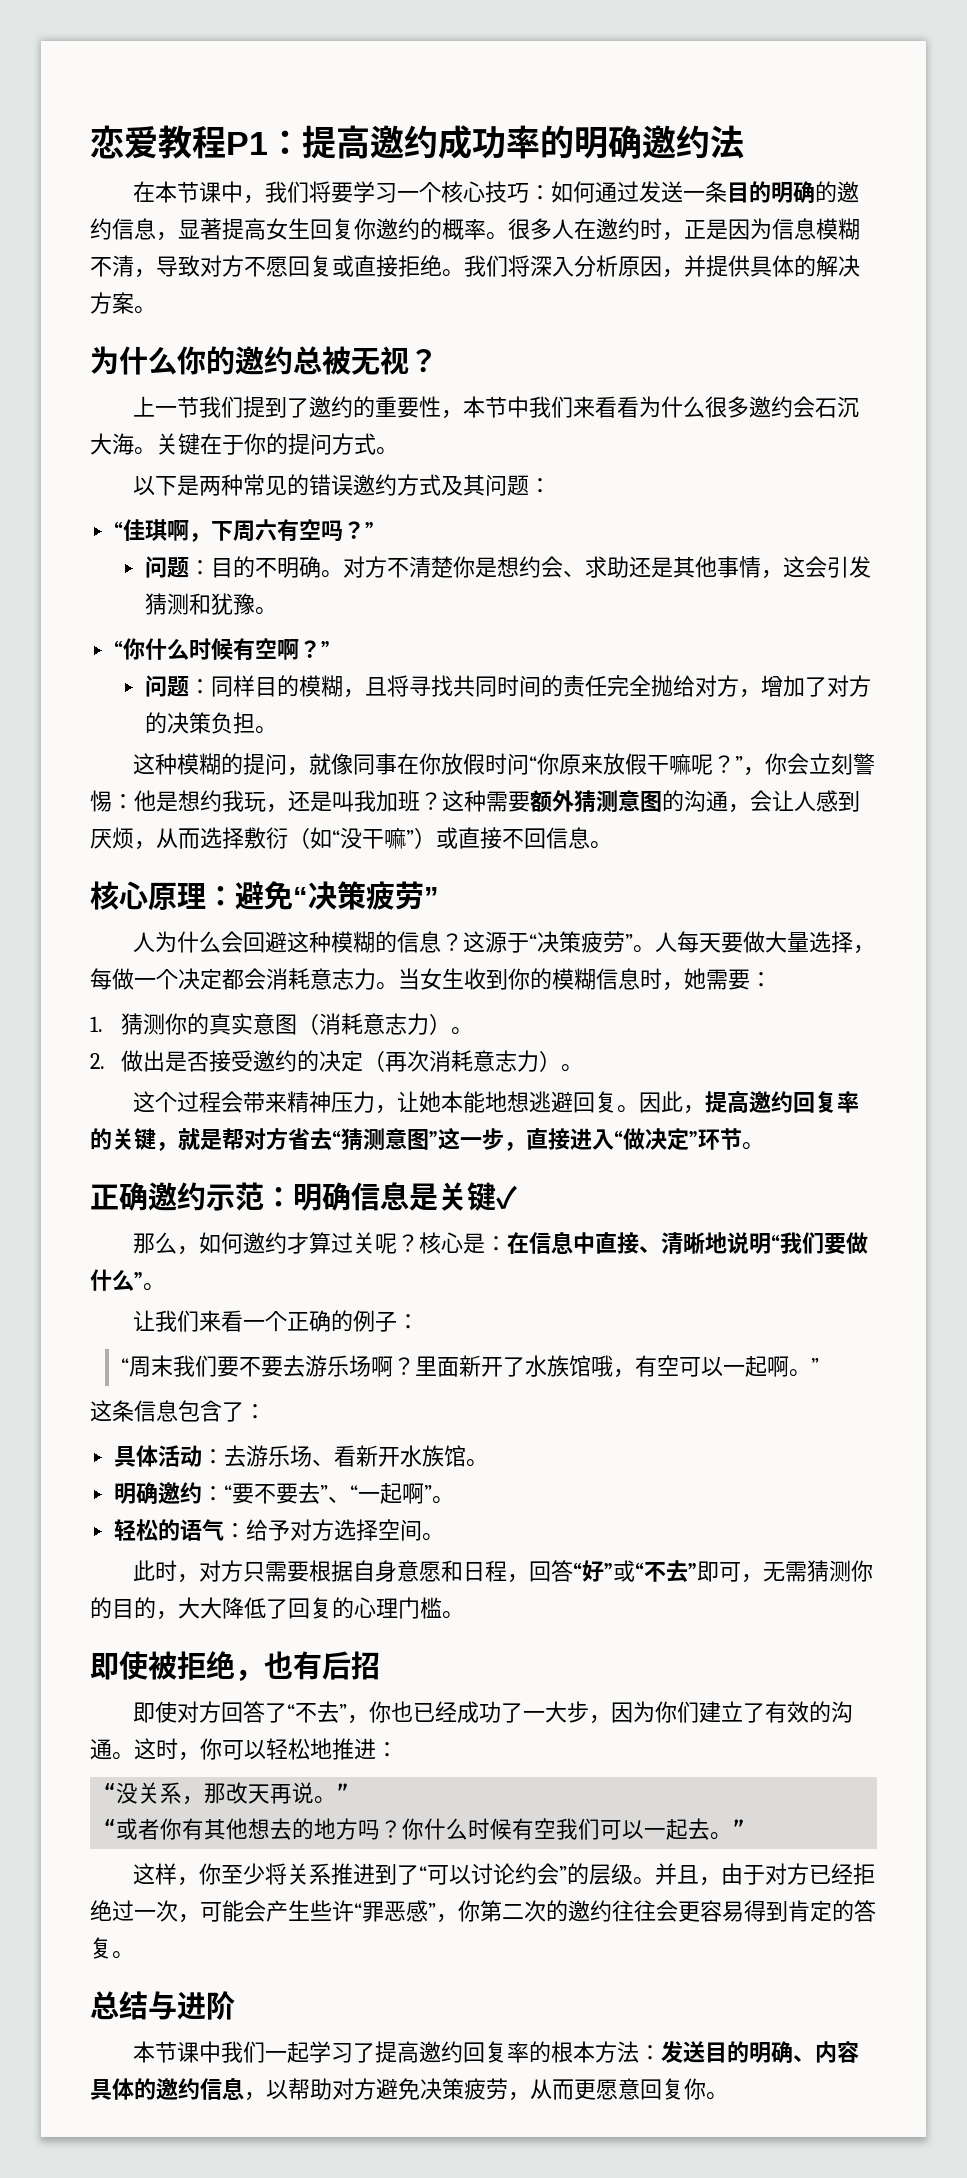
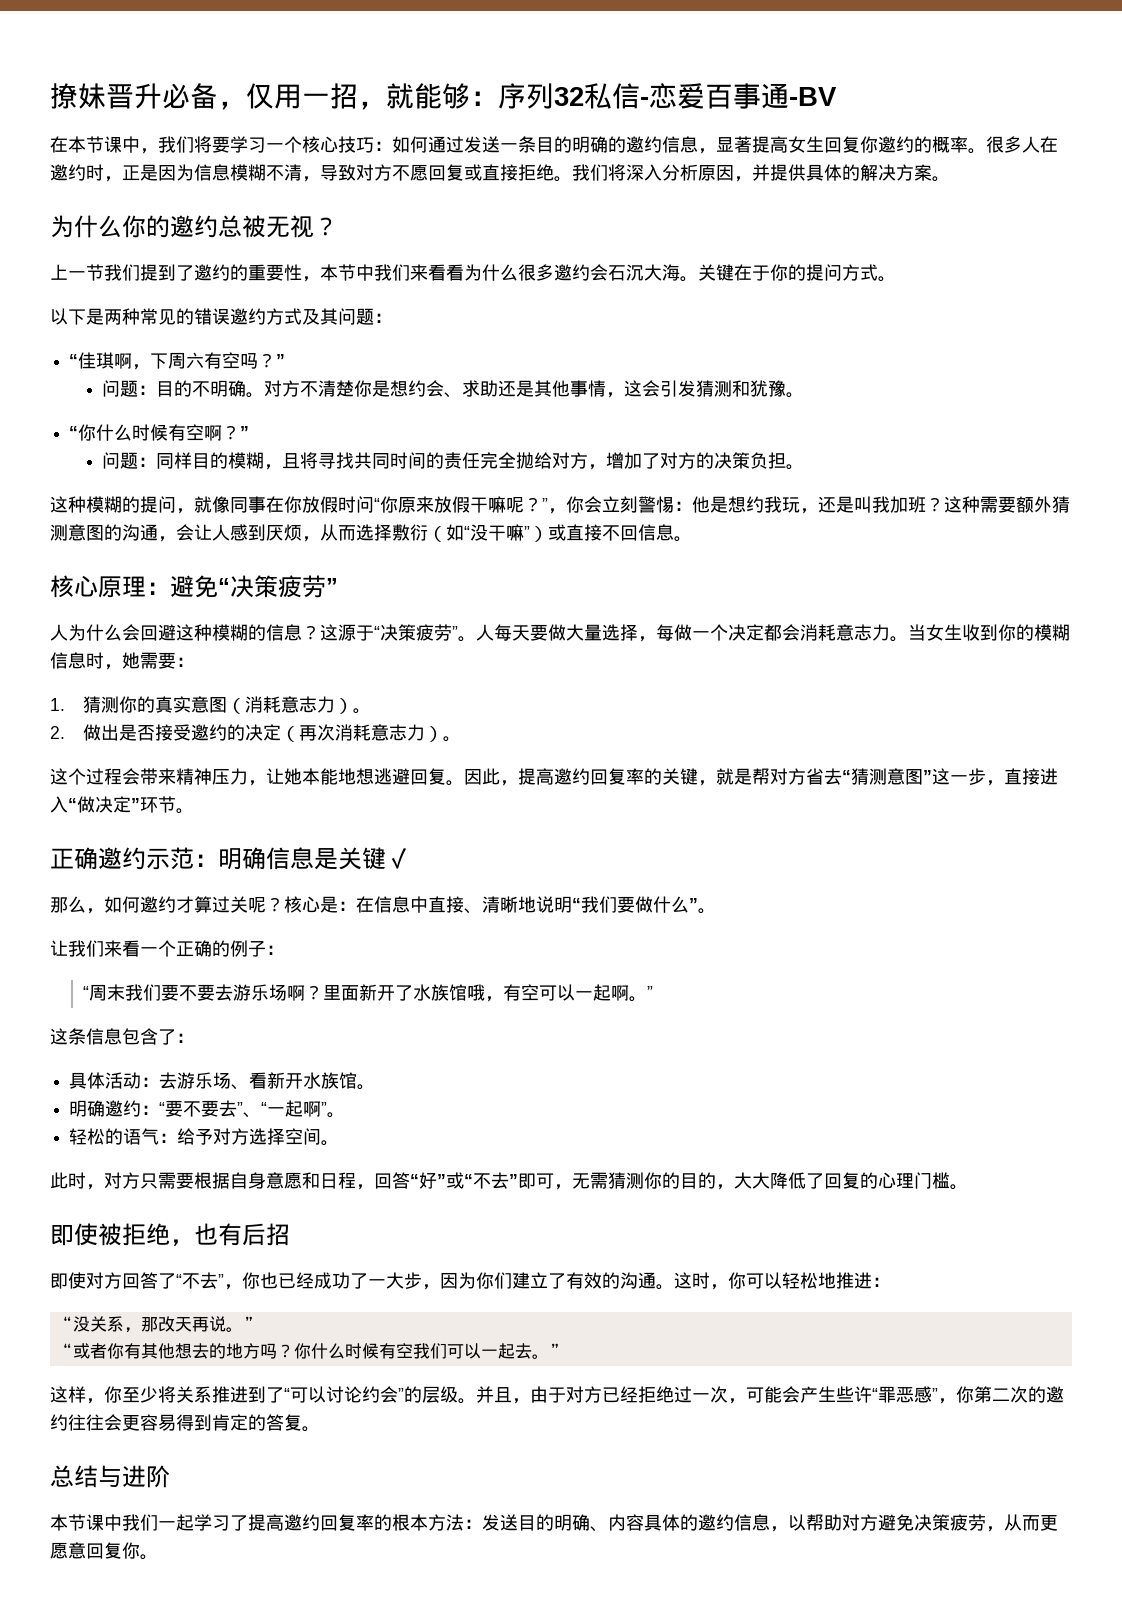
- 恋爱教程P1：提高邀约成功率的明确邀约法
+ 撩妹晋升必备，仅用一招，就能够：序列32私信-恋爱百事通-BV

